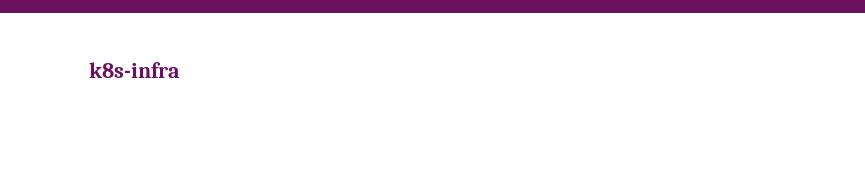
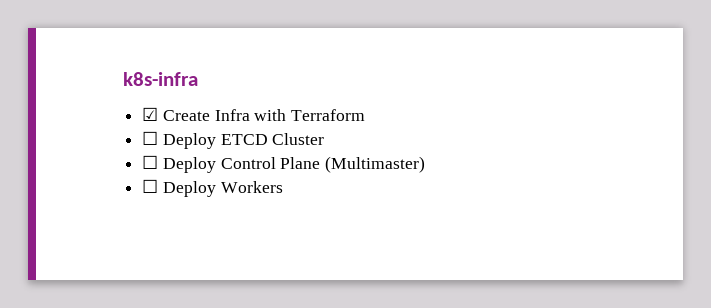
+ ☑ Create Infra with Terraform
+ ☐ Deploy ETCD Cluster
+ ☐ Deploy Control Plane (Multimaster)
+ ☐ Deploy Workers

